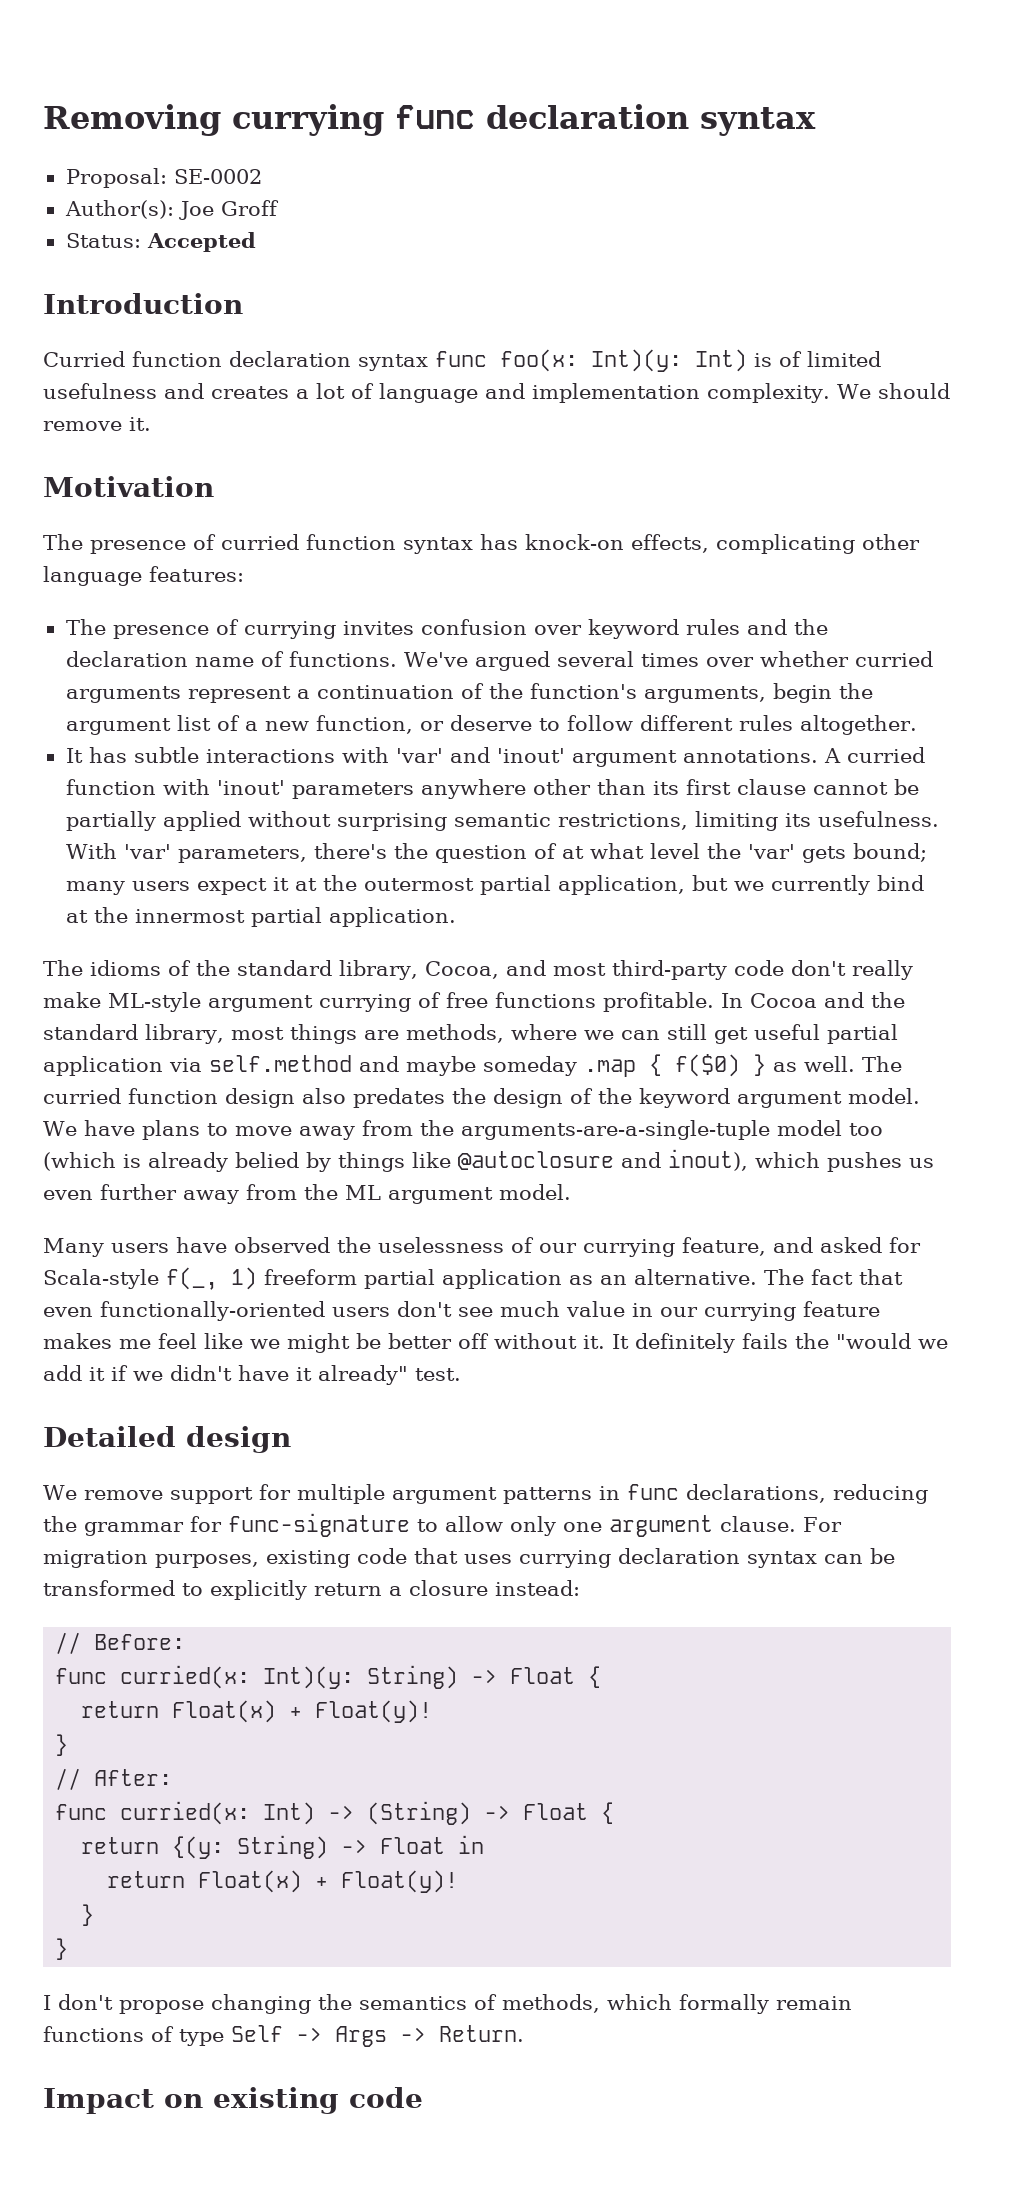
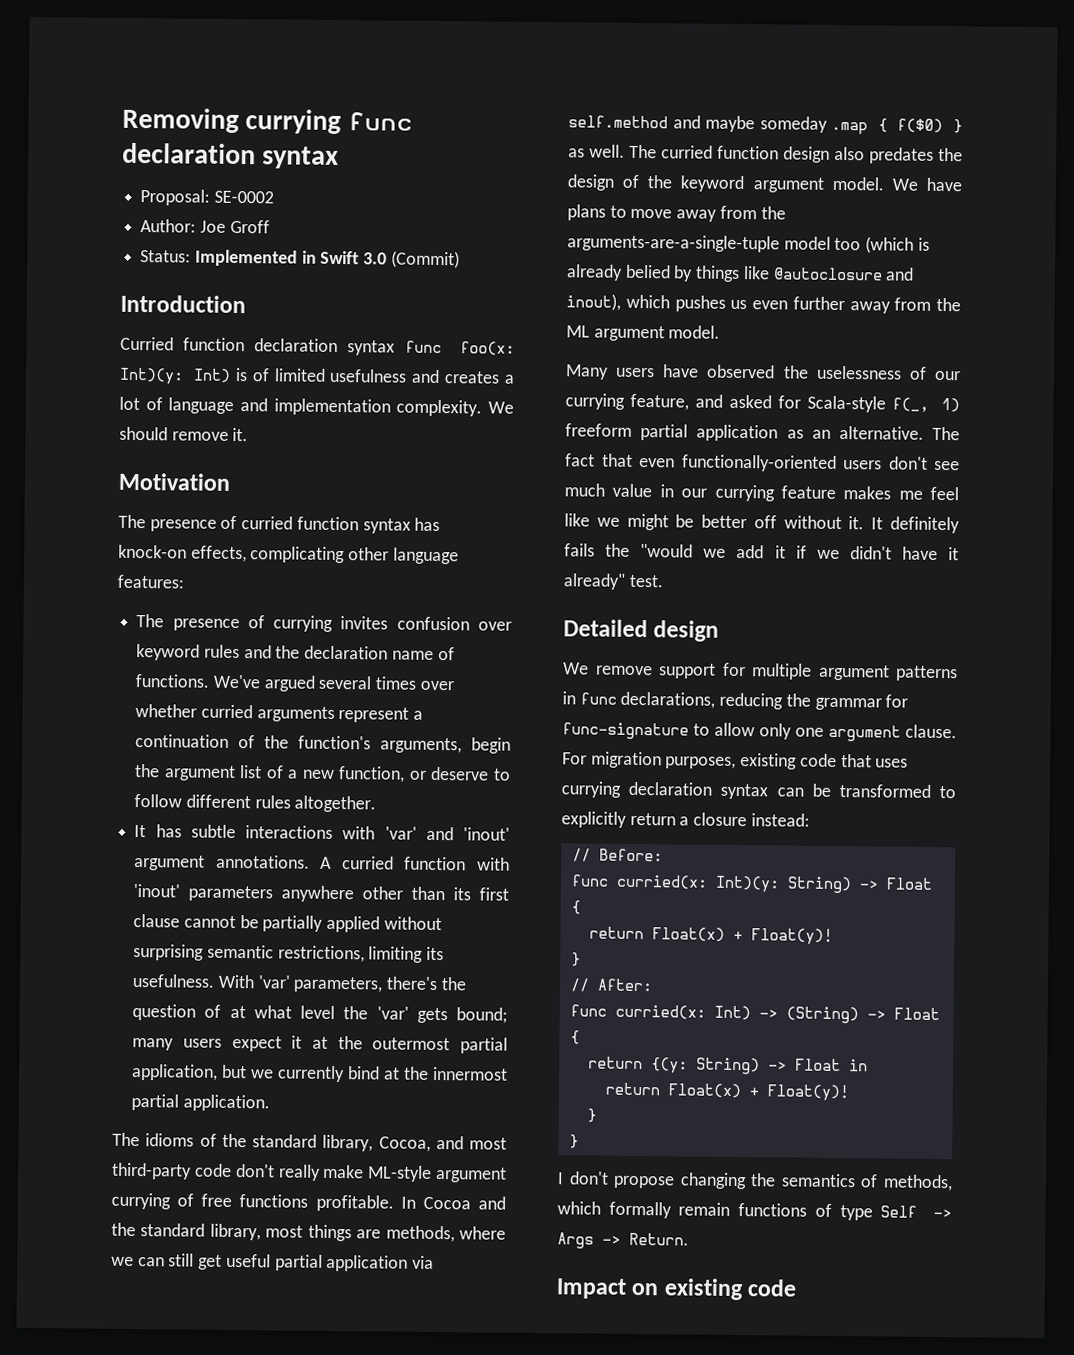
- Author(s): Joe Groff
+ Author: Joe Groff
- Status: Accepted
+ Status: Implemented in Swift 3.0 (Commit)

